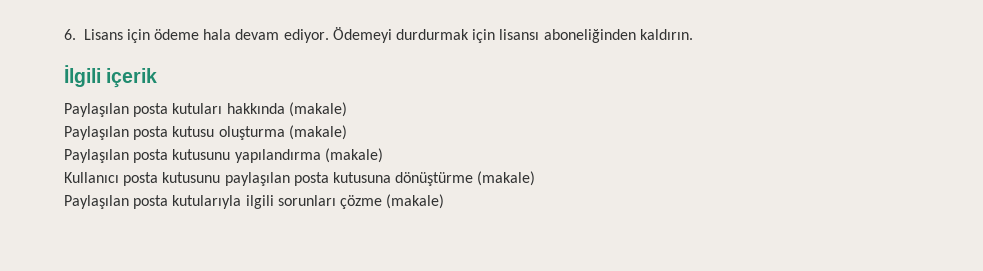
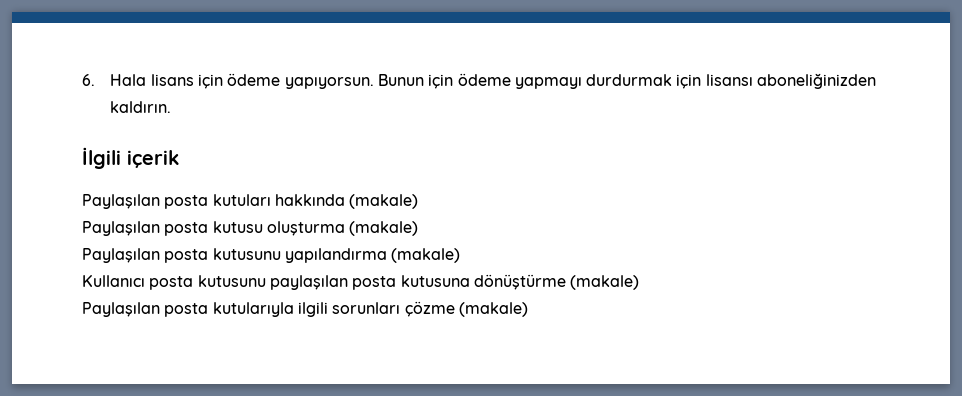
- 6. Lisans için ödeme hala devam ediyor. Ödemeyi durdurmak için lisansı aboneliğinden kaldırın.
+ 6. Hala lisans için ödeme yapıyorsun. Bunun için ödeme yapmayı durdurmak için lisansı aboneliğinizden kaldırın.

